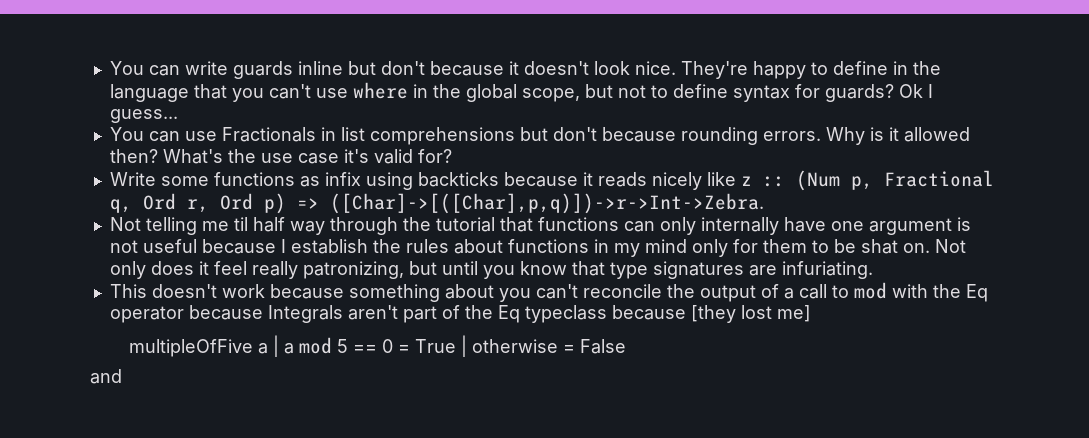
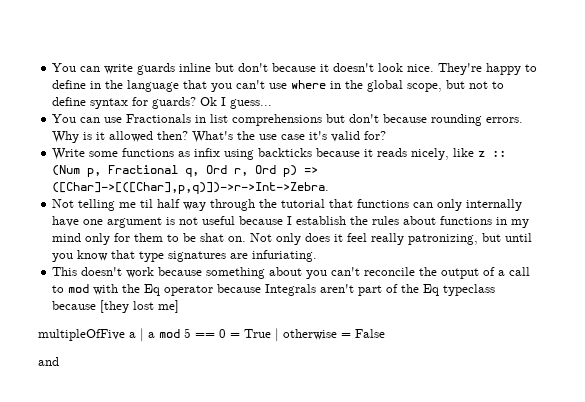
- Write some functions as infix using backticks because it reads nicely like z :: (Num p, Fractional q, Ord r, Ord p) => ([Char]->[([Char],p,q)])->r->Int->Zebra.
+ Write some functions as infix using backticks because it reads nicely, like z :: (Num p, Fractional q, Ord r, Ord p) => ([Char]->[([Char],p,q)])->r->Int->Zebra.

